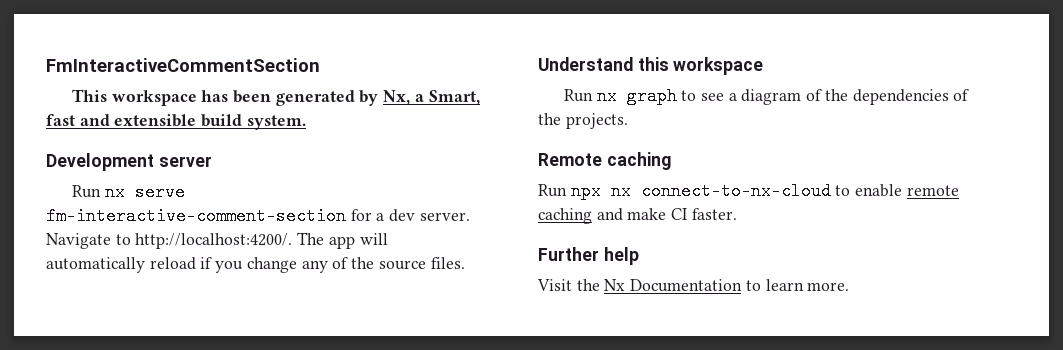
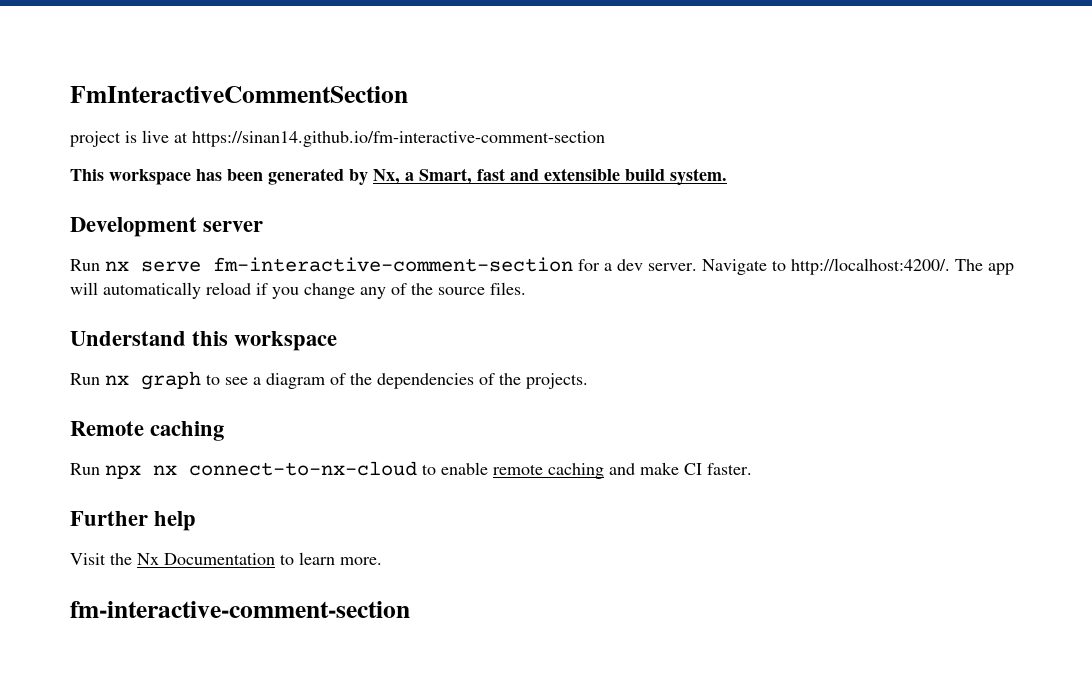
+ project is live at https://sinan14.github.io/fm-interactive-comment-section
  Visit the Nx Documentation to learn more.
+ fm-interactive-comment-section

